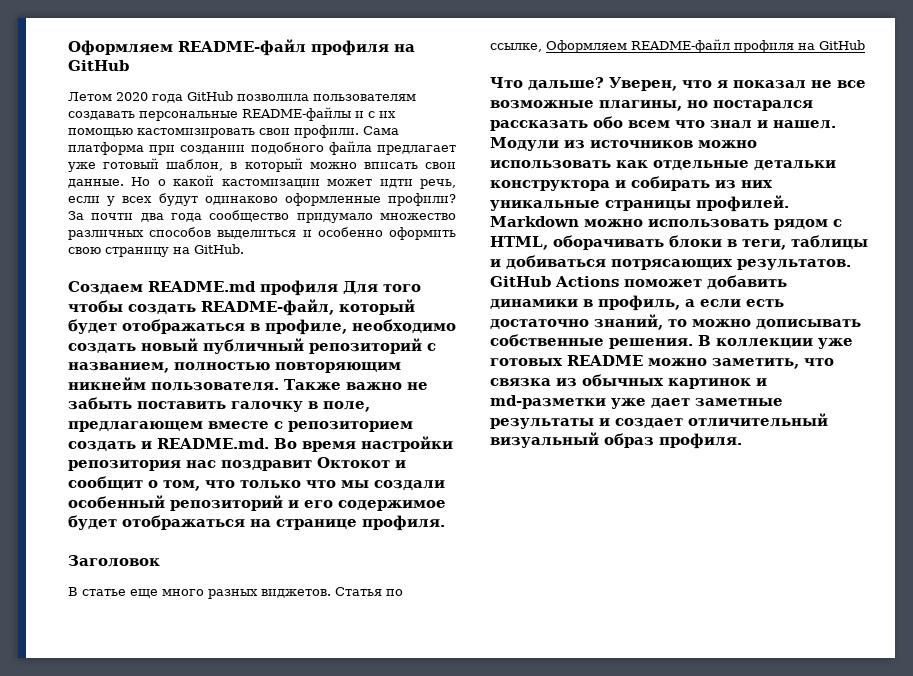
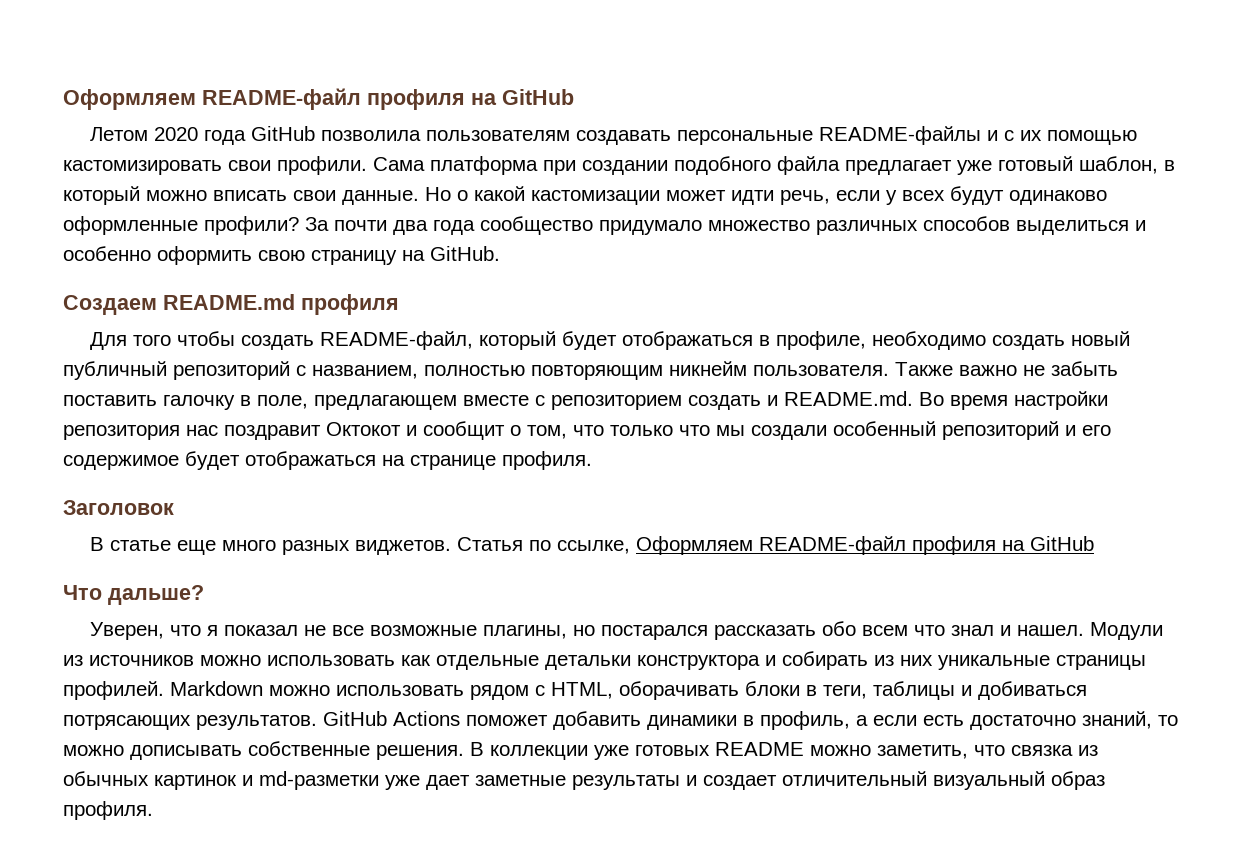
- Создаем README.md профиля Для того чтобы создать README-файл, который будет отображаться в профиле, необходимо создать новый публичный репозиторий с названием, полностью повторяющим никнейм пользователя.
+ Создаем README.md профиля
+ Для того чтобы создать README-файл, который будет отображаться в профиле, необходимо создать новый публичный репозиторий с названием, полностью повторяющим никнейм пользователя.
- Что дальше? Уверен, что я показал не все возможные плагины, но постарался рассказать обо всем что знал и нашел.
+ Что дальше?
+ Уверен, что я показал не все возможные плагины, но постарался рассказать обо всем что знал и нашел.

